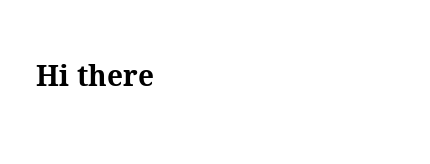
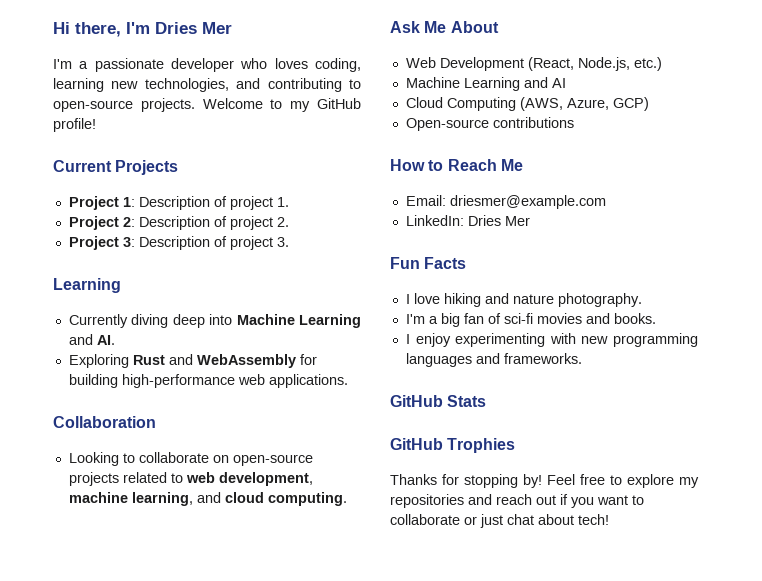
- Hi there
+ Hi there, I'm Dries Mer
+ I'm a passionate developer who loves coding, learning new technologies, and contributing to open-source projects. Welcome to my GitHub profile!
+ Current Projects
+ Project 1: Description of project 1.
+ Project 2: Description of project 2.
+ Project 3: Description of project 3.
+ Learning
+ Currently diving deep into Machine Learning and AI.
+ Exploring Rust and WebAssembly for building high-performance web applications.
+ Collaboration
+ Looking to collaborate on open-source projects related to web development, machine learning, and cloud computing.
+ Ask Me About
+ Web Development (React, Node.js, etc.)
+ Machine Learning and AI
+ Cloud Computing (AWS, Azure, GCP)
+ Open-source contributions
+ How to Reach Me
+ Email: driesmer@example.com
+ LinkedIn: Dries Mer
+ Fun Facts
+ I love hiking and nature photography.
+ I'm a big fan of sci-fi movies and books.
+ I enjoy experimenting with new programming languages and frameworks.
+ GitHub Stats
+ GitHub Trophies
+ Thanks for stopping by! Feel free to explore my repositories and reach out if you want to collaborate or just chat about tech!

